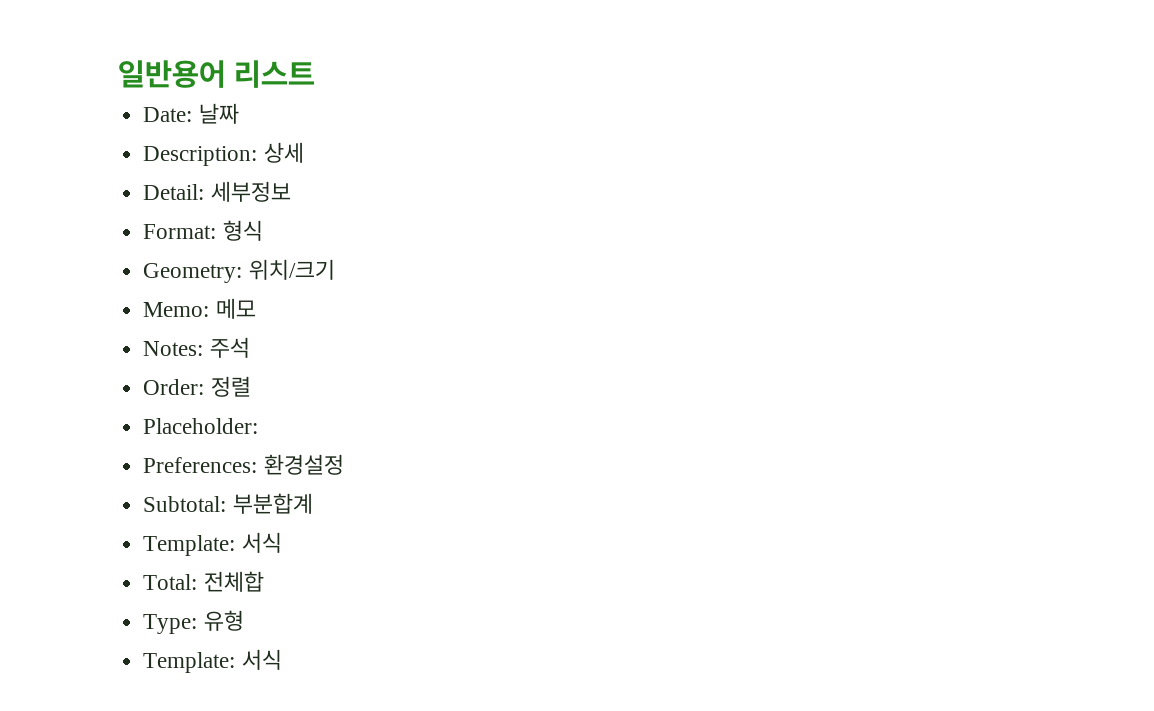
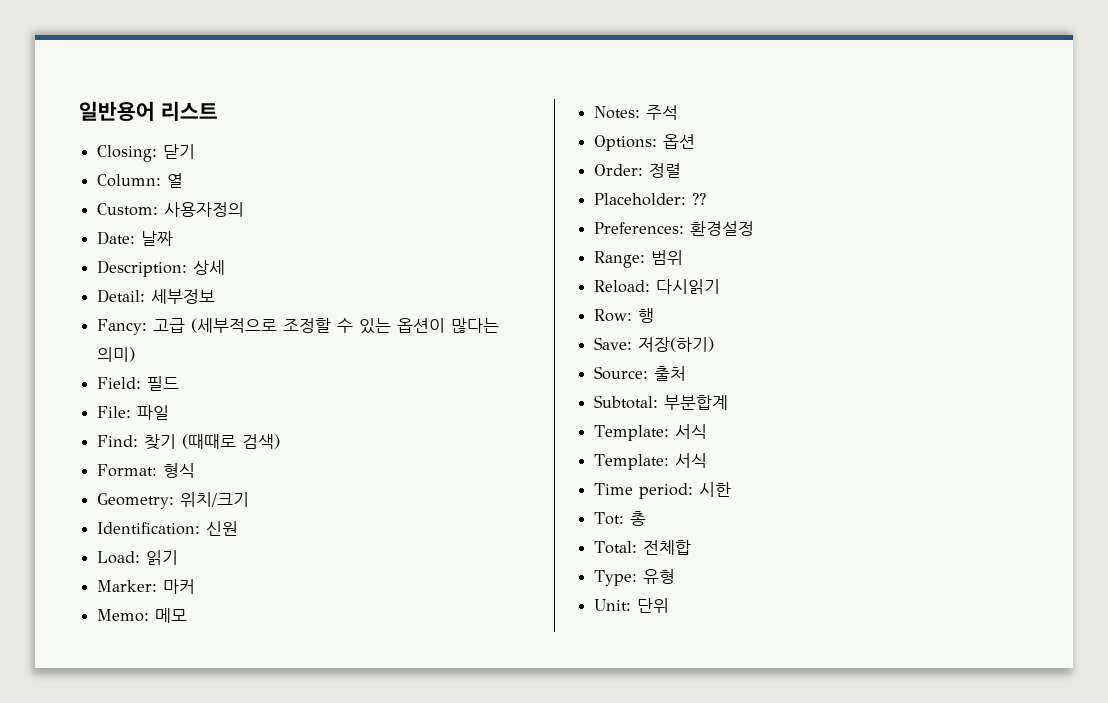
+ Closing: 닫기
+ Column: 열
+ Custom: 사용자정의
+ Fancy: 고급 (세부적으로 조정할 수 있는 옵션이 많다는 의미)
+ Field: 필드
+ File: 파일
+ Find: 찾기 (때때로 검색)
  Format: 형식
  Geometry: 위치/크기
+ Identification: 신원
+ Load: 읽기
+ Marker: 마커
+ Options: 옵션
- Placeholder:
+ Placeholder: ??
+ Range: 범위
+ Reload: 다시읽기
+ Row: 행
+ Save: 저장(하기)
+ Source: 출처
  Subtotal: 부분합계
  Template: 서식
+ Template: 서식
+ Time period: 시한
+ Tot: 총
  Type: 유형
- Template: 서식
+ Unit: 단위

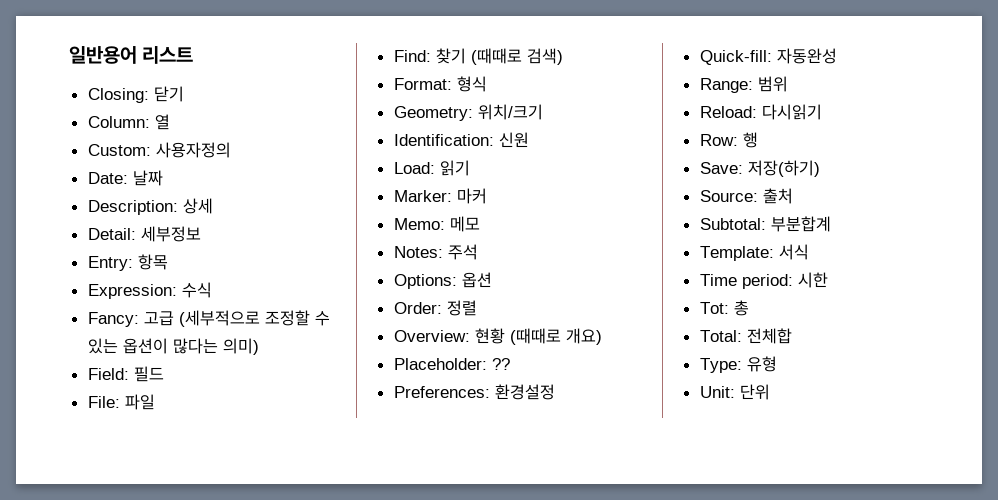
+ Entry: 항목
+ Expression: 수식
+ Overview: 현황 (때때로 개요)
+ Quick-fill: 자동완성
  Subtotal: 부분합계
- Template: 서식

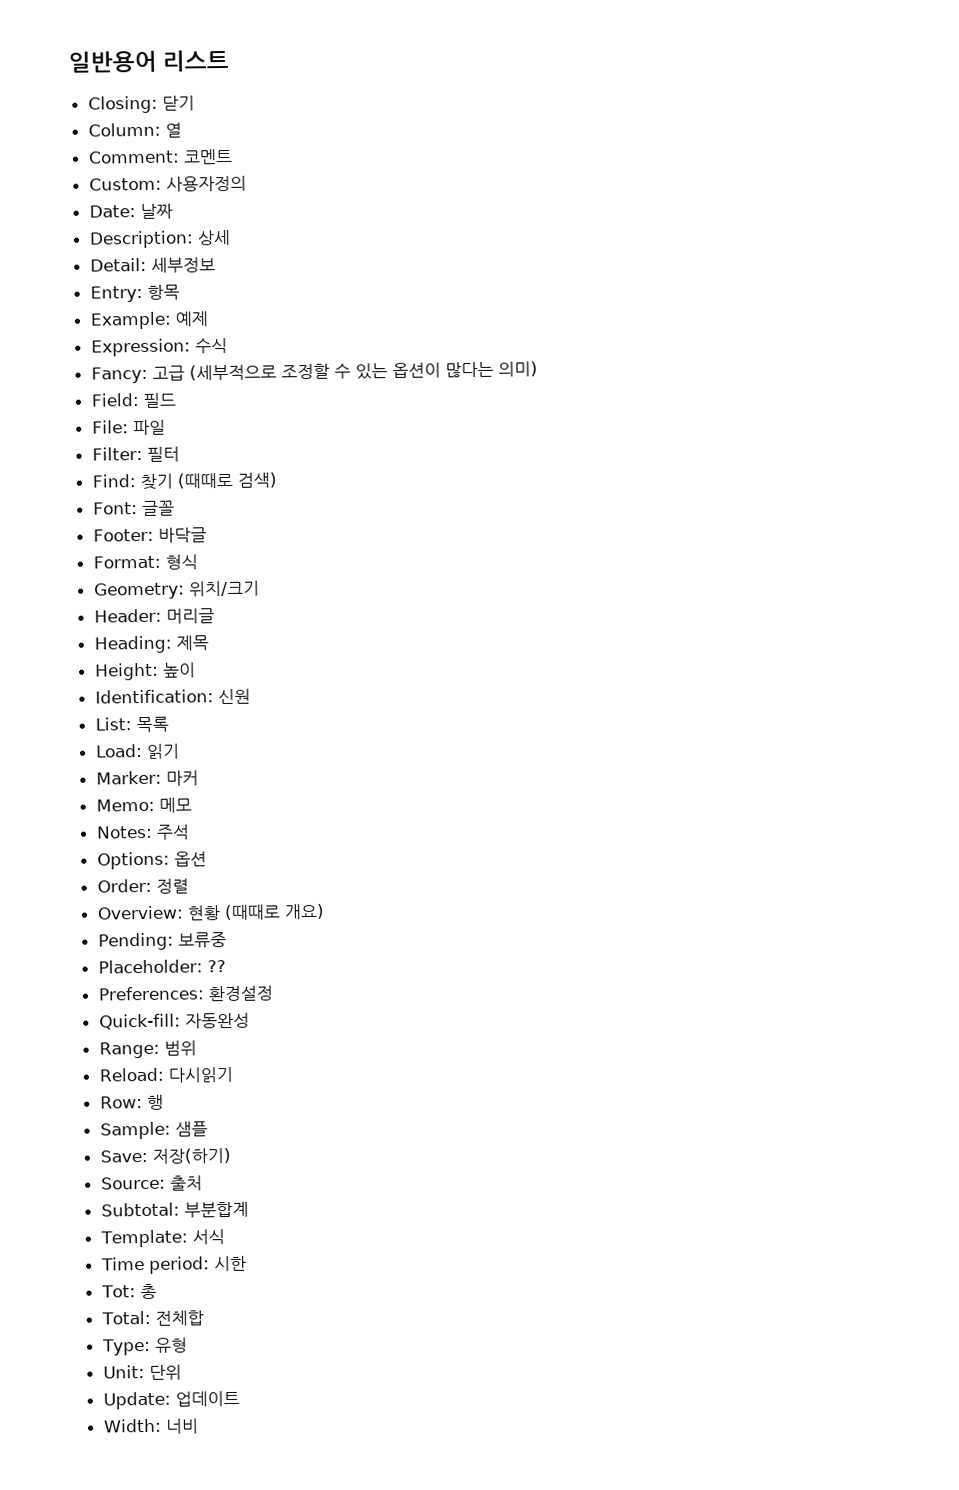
+ Comment: 코멘트
+ Example: 예제
+ Filter: 필터
+ Font: 글꼴
+ Footer: 바닥글
+ Header: 머리글
+ Heading: 제목
+ Height: 높이
+ List: 목록
+ Pending: 보류중
+ Sample: 샘플
+ Update: 업데이트
+ Width: 너비

